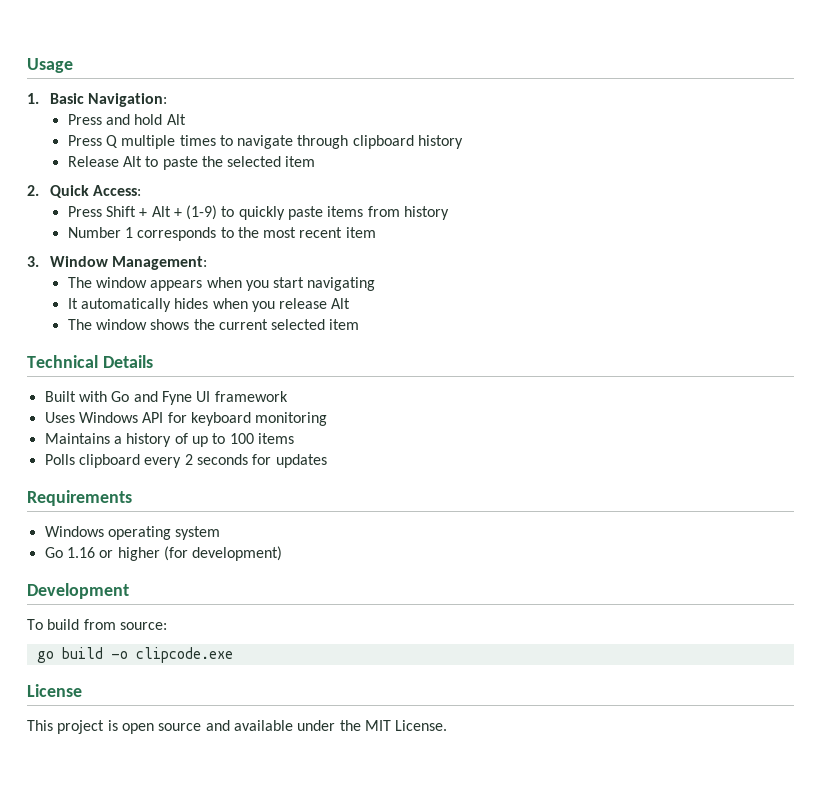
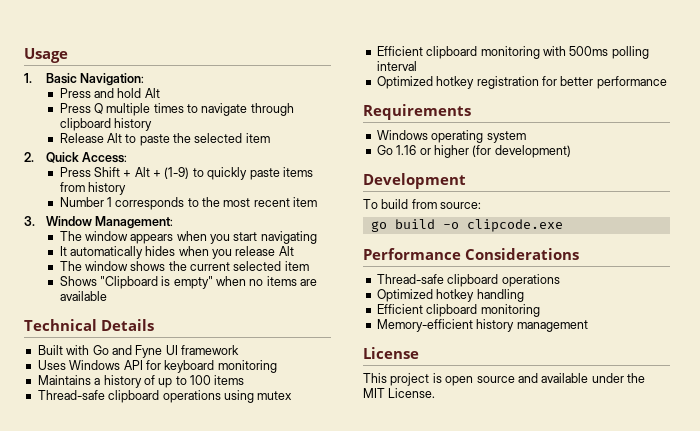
+ Shows "Clipboard is empty" when no items are available
- Polls clipboard every 2 seconds for updates
+ Thread-safe clipboard operations using mutex
+ Efficient clipboard monitoring with 500ms polling interval
+ Optimized hotkey registration for better performance
+ Performance Considerations
+ Thread-safe clipboard operations
+ Optimized hotkey handling
+ Efficient clipboard monitoring
+ Memory-efficient history management

